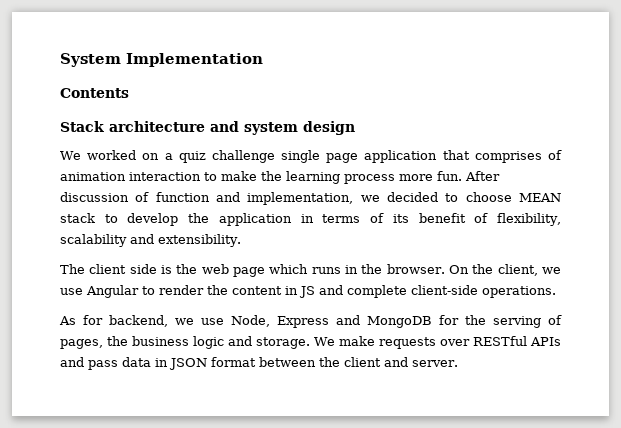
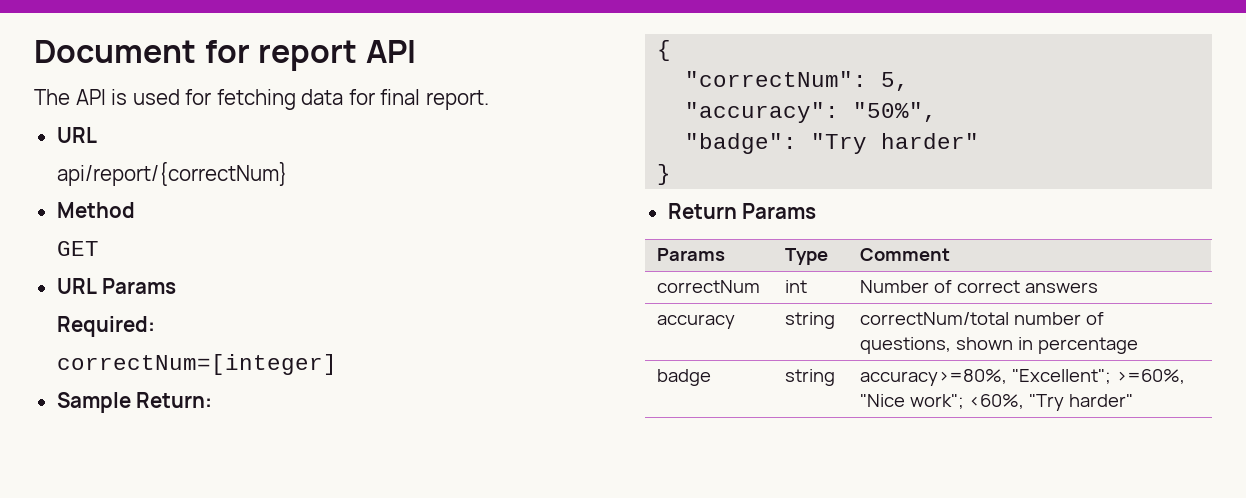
- System Implementation
- Contents
- Stack architecture and system design
- We worked on a quiz challenge single page application that comprises of animation interaction to make the learning process more fun. After discussion of function and implementation, we decided to choose MEAN stack to develop the application in terms of its benefit of flexibility, scalability and extensibility.
- The client side is the web page which runs in the browser. On the client, we use Angular to render the content in JS and complete client-side operations.
- As for backend, we use Node, Express and MongoDB for the serving of pages, the business logic and storage. We make requests over RESTful APIs and pass data in JSON format between the client and server.
+ Document for report API
+ The API is used for fetching data for final report.
+ URL
+ api/report/{correctNum}
+ Method
+ GET
+ URL Params
+ Required:
+ correctNum=[integer]
+ Sample Return:
+ {
+ "correctNum": 5,
+ "accuracy": "50%",
+ "badge": "Try harder"
+ }
+ Return Params
+ Params | Type | Comment
+ correctNum | int | Number of correct answers
+ accuracy | string | correctNum/total number of questions, shown in percentage
+ badge | string | accuracy>=80%, "Excellent"; >=60%, "Nice work"; <60%, "Try harder"

